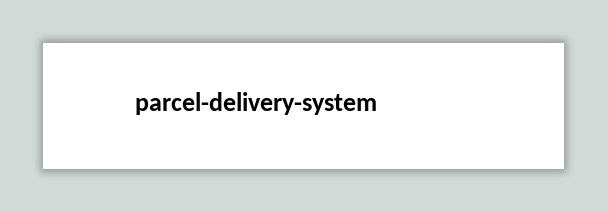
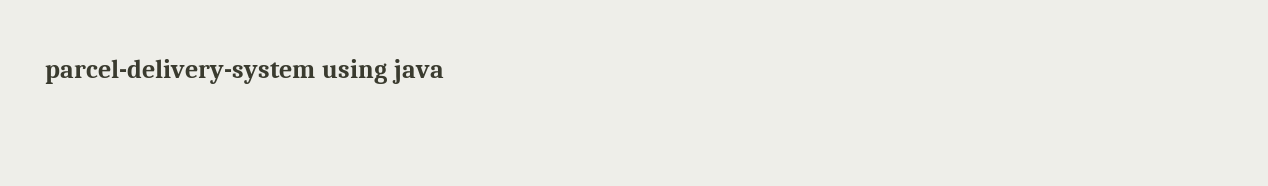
- parcel-delivery-system
+ parcel-delivery-system using java

